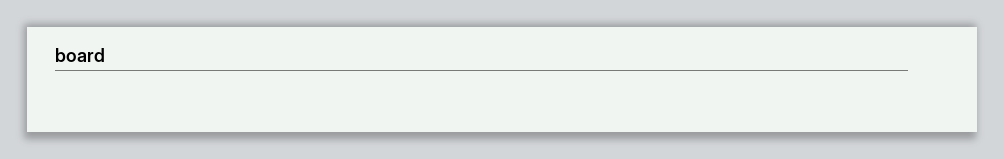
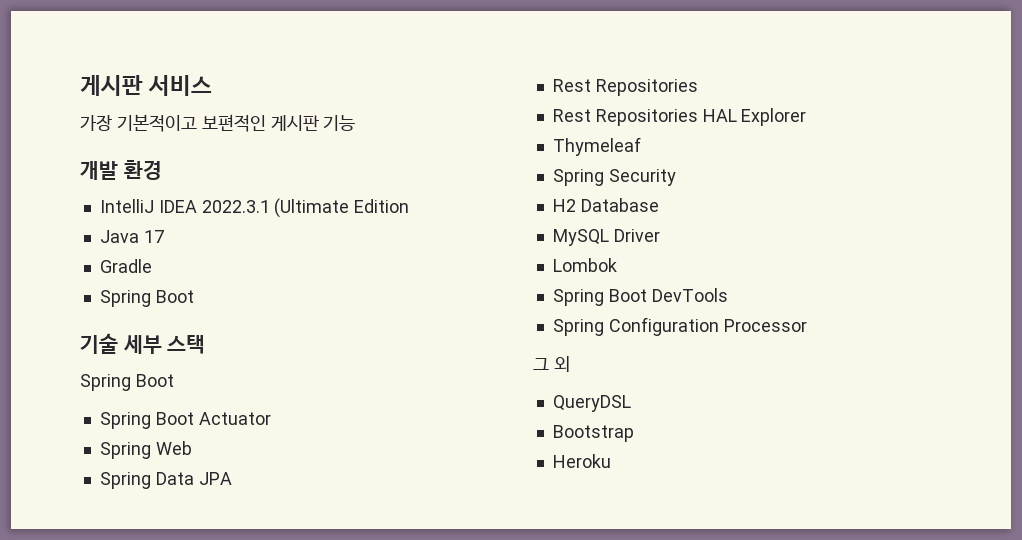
- board
+ 게시판 서비스
+ 가장 기본적이고 보편적인 게시판 기능
+ 개발 환경
+ IntelliJ IDEA 2022.3.1 (Ultimate Edition
+ Java 17
+ Gradle
+ Spring Boot
+ 기술 세부 스택
+ Spring Boot
+ Spring Boot Actuator
+ Spring Web
+ Spring Data JPA
+ Rest Repositories
+ Rest Repositories HAL Explorer
+ Thymeleaf
+ Spring Security
+ H2 Database
+ MySQL Driver
+ Lombok
+ Spring Boot DevTools
+ Spring Configuration Processor
+ 그 외
+ QueryDSL
+ Bootstrap
+ Heroku

